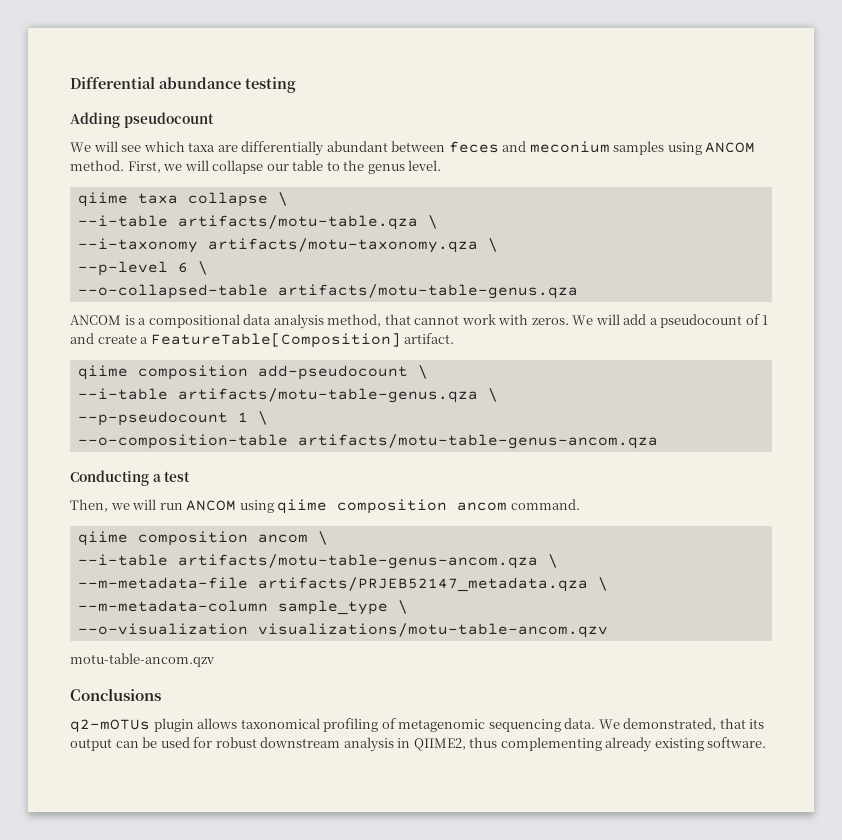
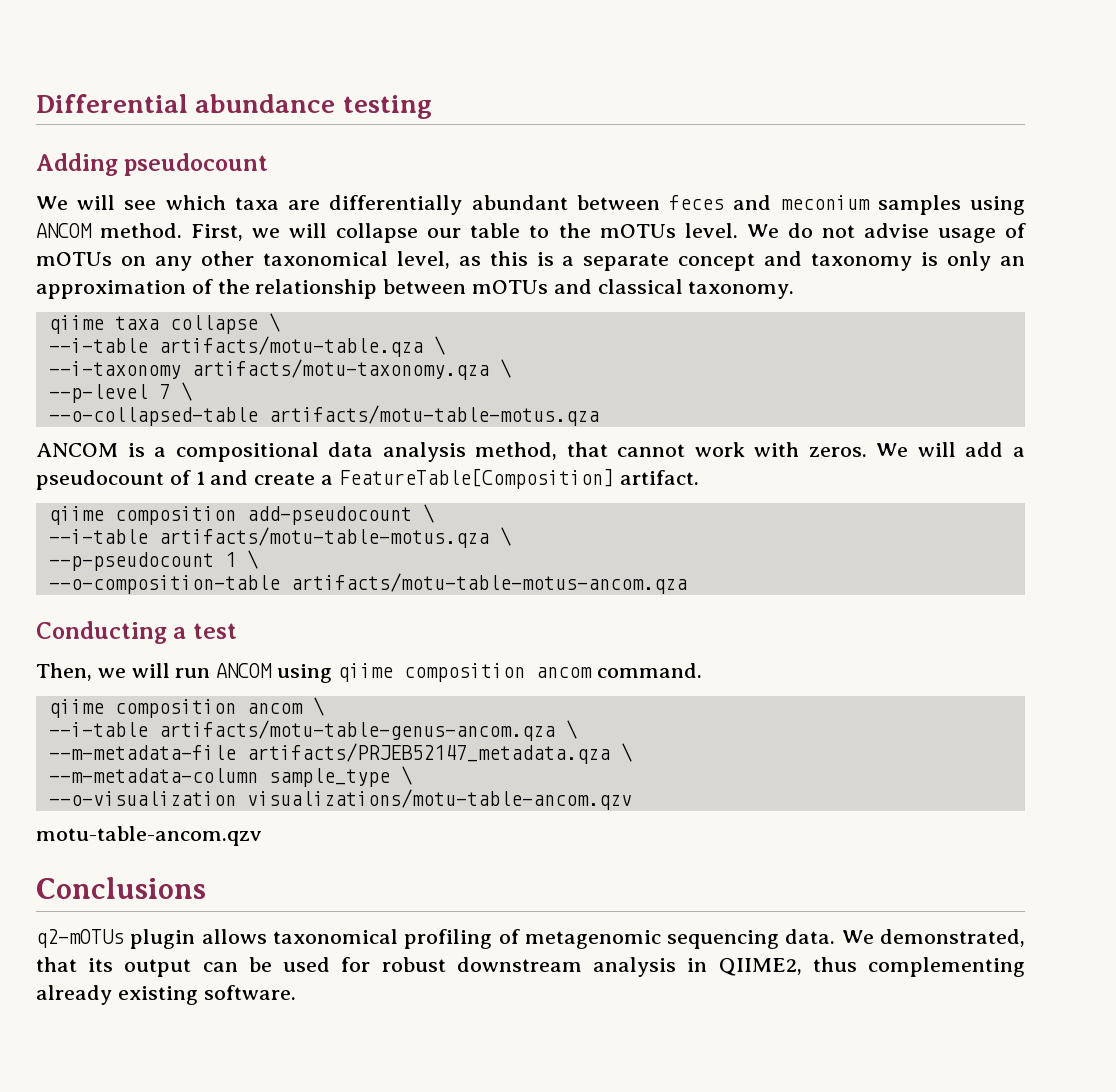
- First, we will collapse our table to the genus level.
+ First, we will collapse our table to the mOTUs level. We do not advise usage of mOTUs on any other taxonomical level, as this is a separate concept and taxonomy is only an approximation of the relationship between mOTUs and classical taxonomy.
- --p-level 6 \
+ --p-level 7 \
- --o-collapsed-table artifacts/motu-table-genus.qza
+ --o-collapsed-table artifacts/motu-table-motus.qza
- --i-table artifacts/motu-table-genus.qza \
+ --i-table artifacts/motu-table-motus.qza \
- --o-composition-table artifacts/motu-table-genus-ancom.qza
+ --o-composition-table artifacts/motu-table-motus-ancom.qza

